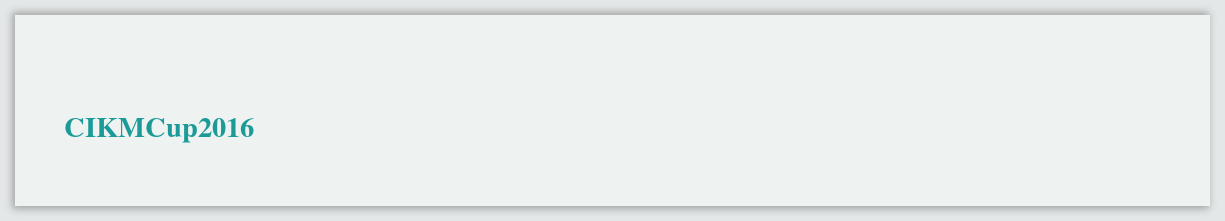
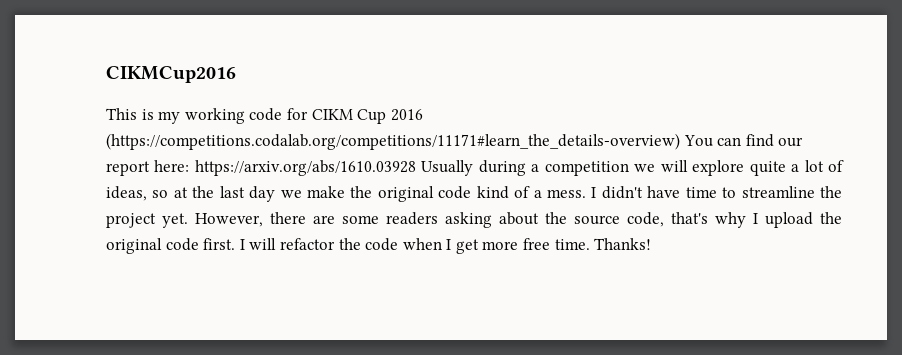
+ This is my working code for CIKM Cup 2016 (https://competitions.codalab.org/competitions/11171#learn_the_details-overview) You can find our report here: https://arxiv.org/abs/1610.03928 Usually during a competition we will explore quite a lot of ideas, so at the last day we make the original code kind of a mess. I didn't have time to streamline the project yet. However, there are some readers asking about the source code, that's why I upload the original code first. I will refactor the code when I get more free time. Thanks!

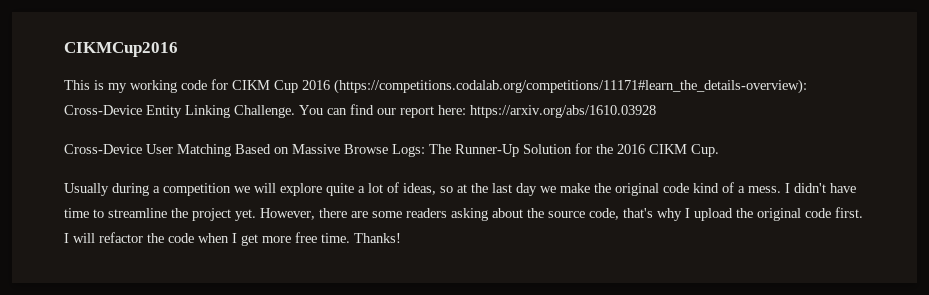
- This is my working code for CIKM Cup 2016 (https://competitions.codalab.org/competitions/11171#learn_the_details-overview) You can find our report here: https://arxiv.org/abs/1610.03928 Usually during a competition we will explore quite a lot of ideas, so at the last day we make the original code kind of a mess.
+ This is my working code for CIKM Cup 2016 (https://competitions.codalab.org/competitions/11171#learn_the_details-overview): Cross-Device Entity Linking Challenge. You can find our report here: https://arxiv.org/abs/1610.03928
+ Cross-Device User Matching Based on Massive Browse Logs: The Runner-Up Solution for the 2016 CIKM Cup.
+ Usually during a competition we will explore quite a lot of ideas, so at the last day we make the original code kind of a mess.

